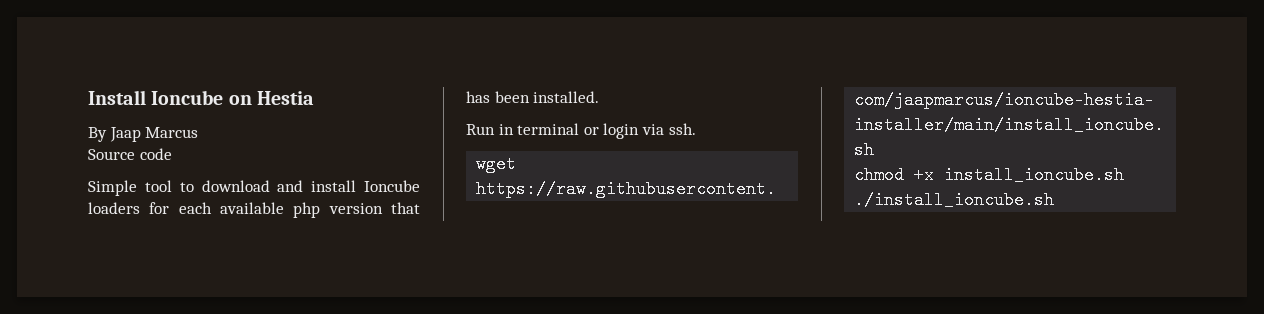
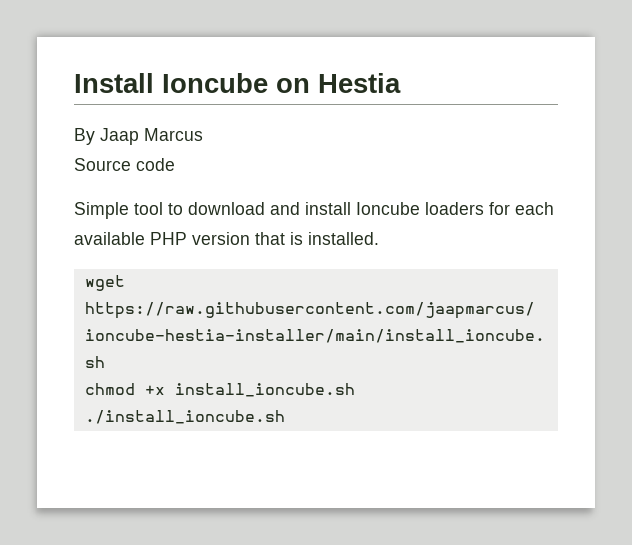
- Simple tool to download and install Ioncube loaders for each available php version that has been installed.
+ Simple tool to download and install Ioncube loaders for each available PHP version that is installed.
- Run in terminal or login via ssh.

